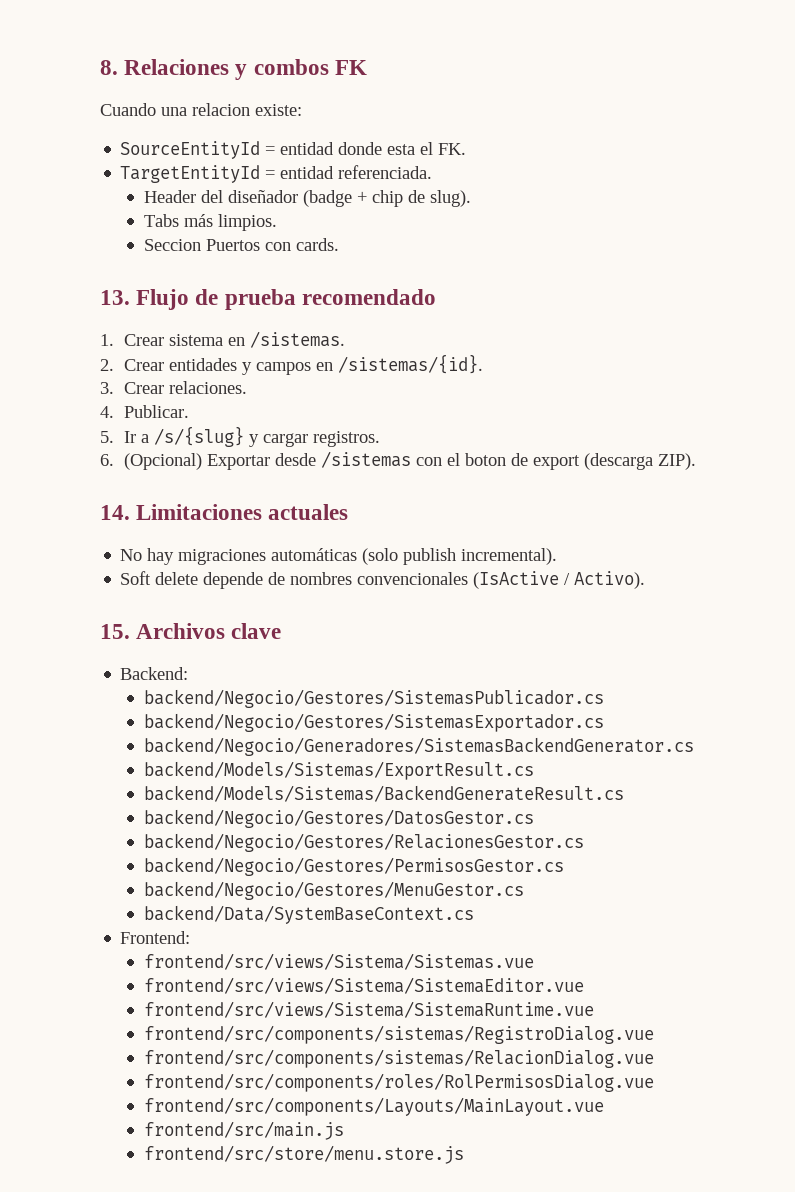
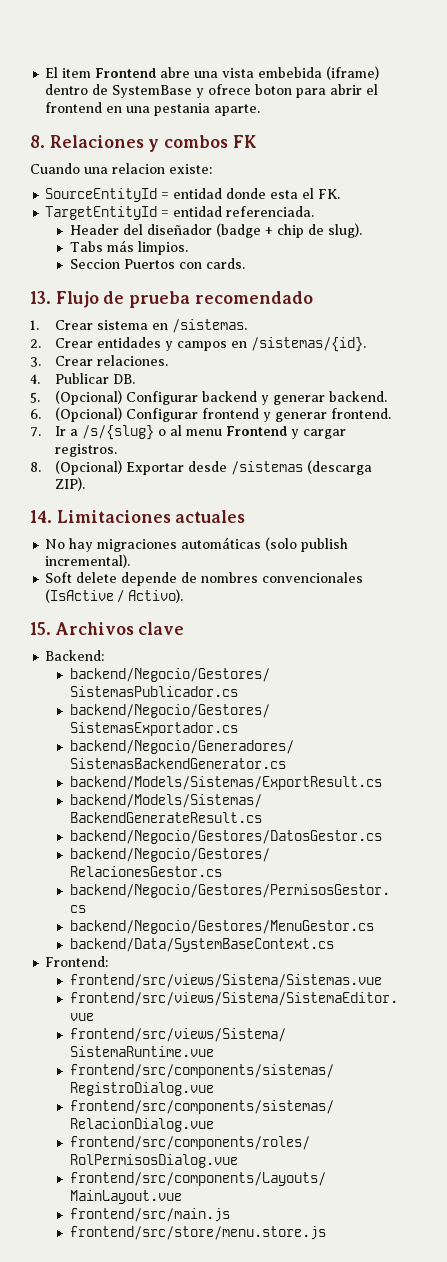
+ El item Frontend abre una vista embebida (iframe) dentro de SystemBase y ofrece boton para abrir el frontend en una pestania aparte.
- 4. Publicar.
- 5. Ir a /s/{slug} y cargar registros.
+ 4. Publicar DB.
+ 5. (Opcional) Configurar backend y generar backend.
+ 6. (Opcional) Configurar frontend y generar frontend.
+ 7. Ir a /s/{slug} o al menu Frontend y cargar registros.
- 6. (Opcional) Exportar desde /sistemas con el boton de export (descarga ZIP).
+ 8. (Opcional) Exportar desde /sistemas (descarga ZIP).

